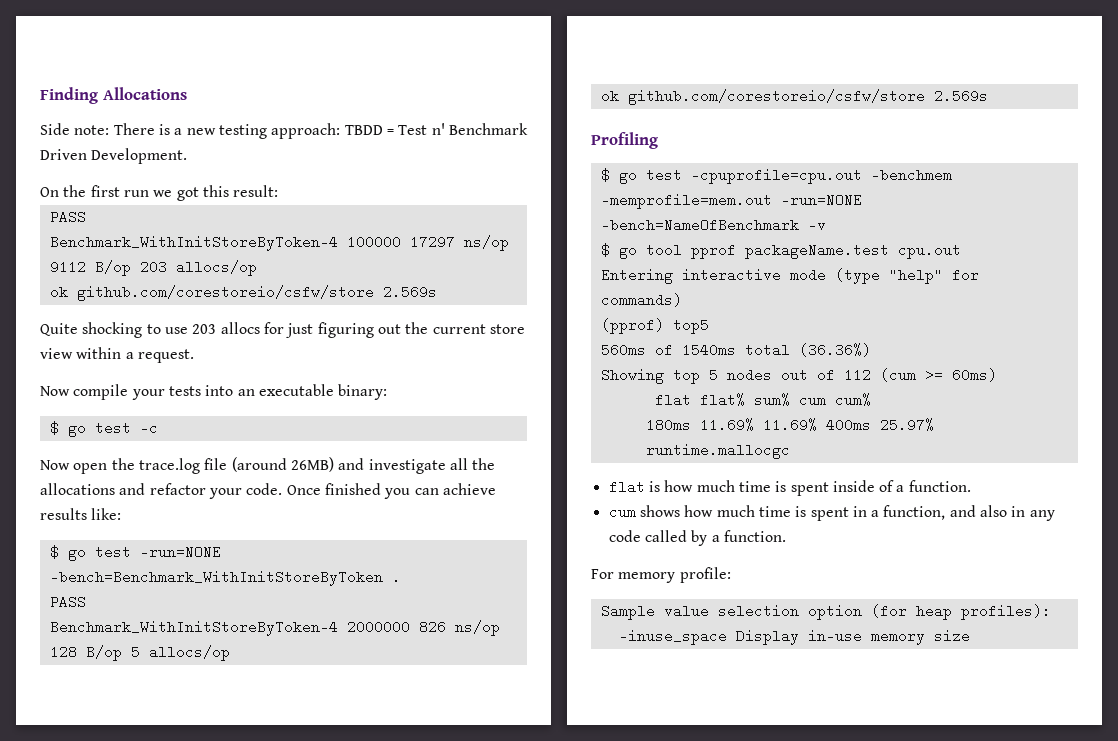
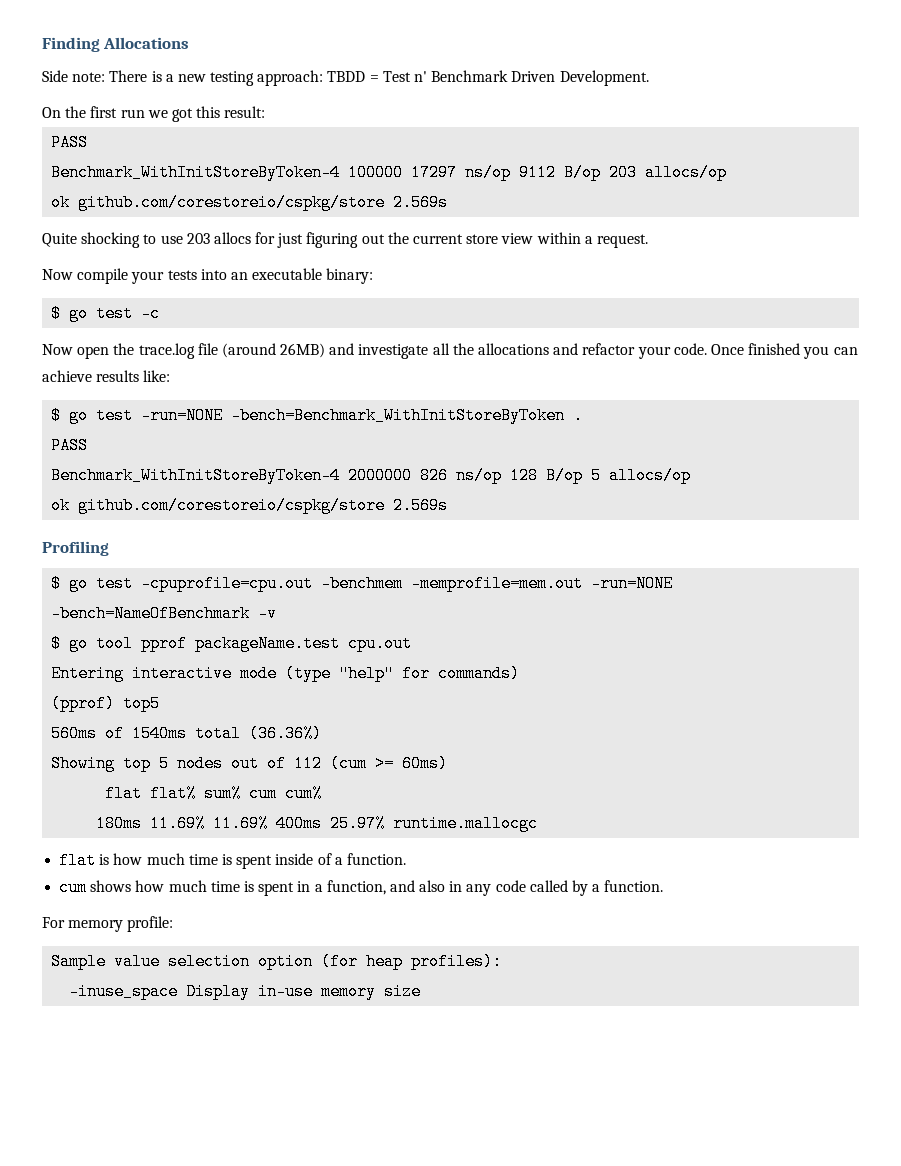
  Benchmark_WithInitStoreByToken-4 100000 17297 ns/op 9112 B/op 203 allocs/op
- ok github.com/corestoreio/csfw/store 2.569s
+ ok github.com/corestoreio/cspkg/store 2.569s
  Benchmark_WithInitStoreByToken-4 2000000 826 ns/op 128 B/op 5 allocs/op
- ok github.com/corestoreio/csfw/store 2.569s
+ ok github.com/corestoreio/cspkg/store 2.569s

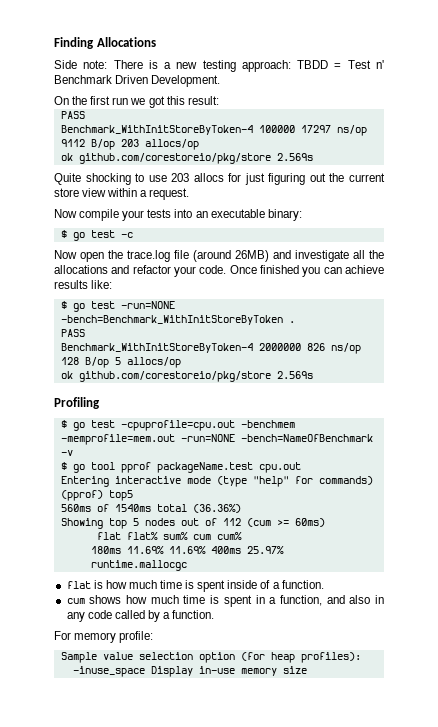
  Benchmark_WithInitStoreByToken-4 100000 17297 ns/op 9112 B/op 203 allocs/op
- ok github.com/corestoreio/cspkg/store 2.569s
+ ok github.com/corestoreio/pkg/store 2.569s
  Benchmark_WithInitStoreByToken-4 2000000 826 ns/op 128 B/op 5 allocs/op
- ok github.com/corestoreio/cspkg/store 2.569s
+ ok github.com/corestoreio/pkg/store 2.569s

